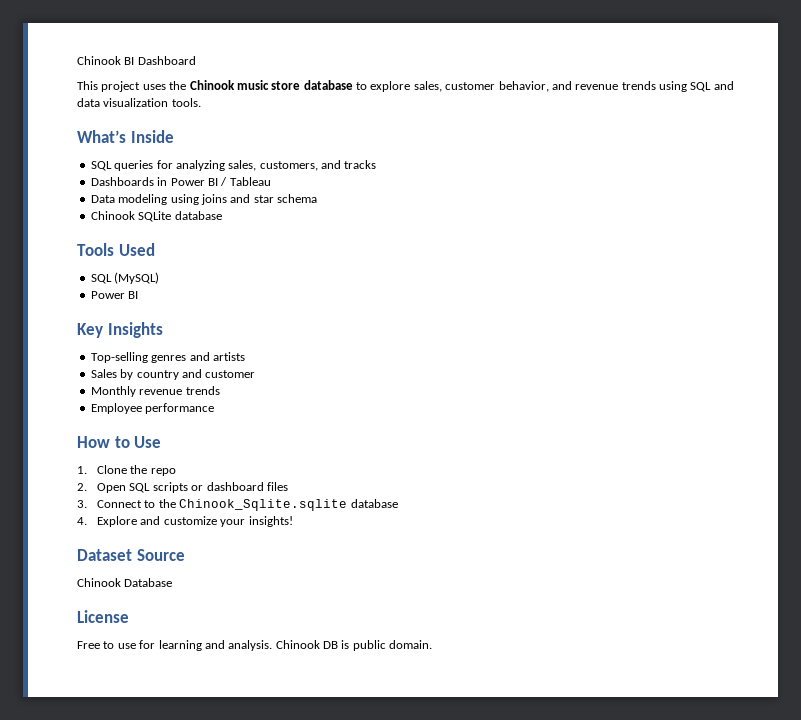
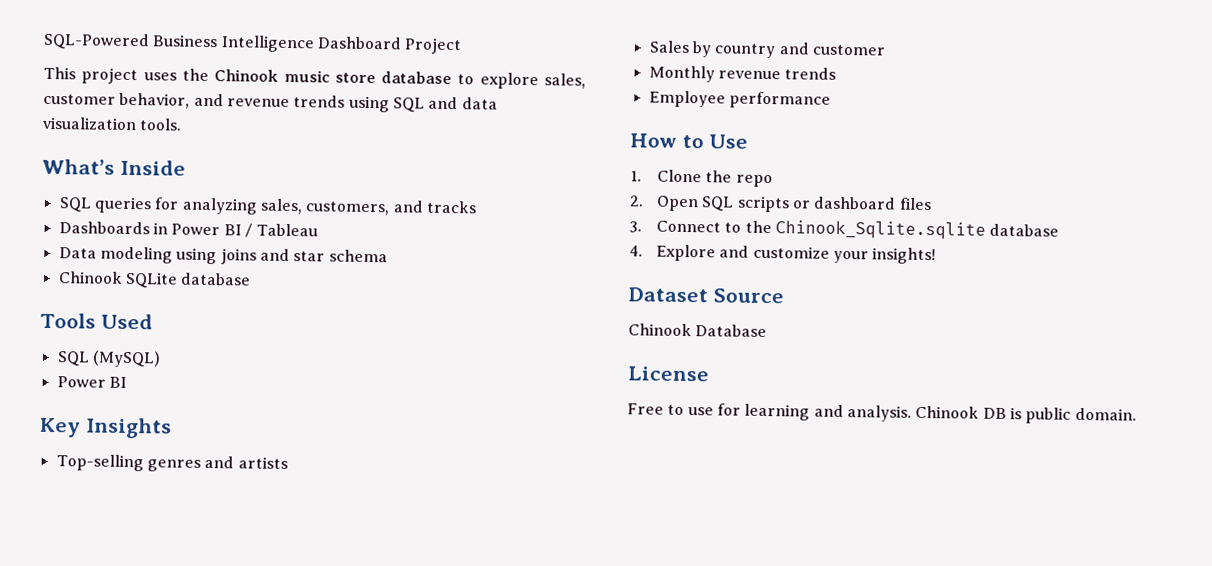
- Chinook BI Dashboard
+ SQL-Powered Business Intelligence Dashboard Project

